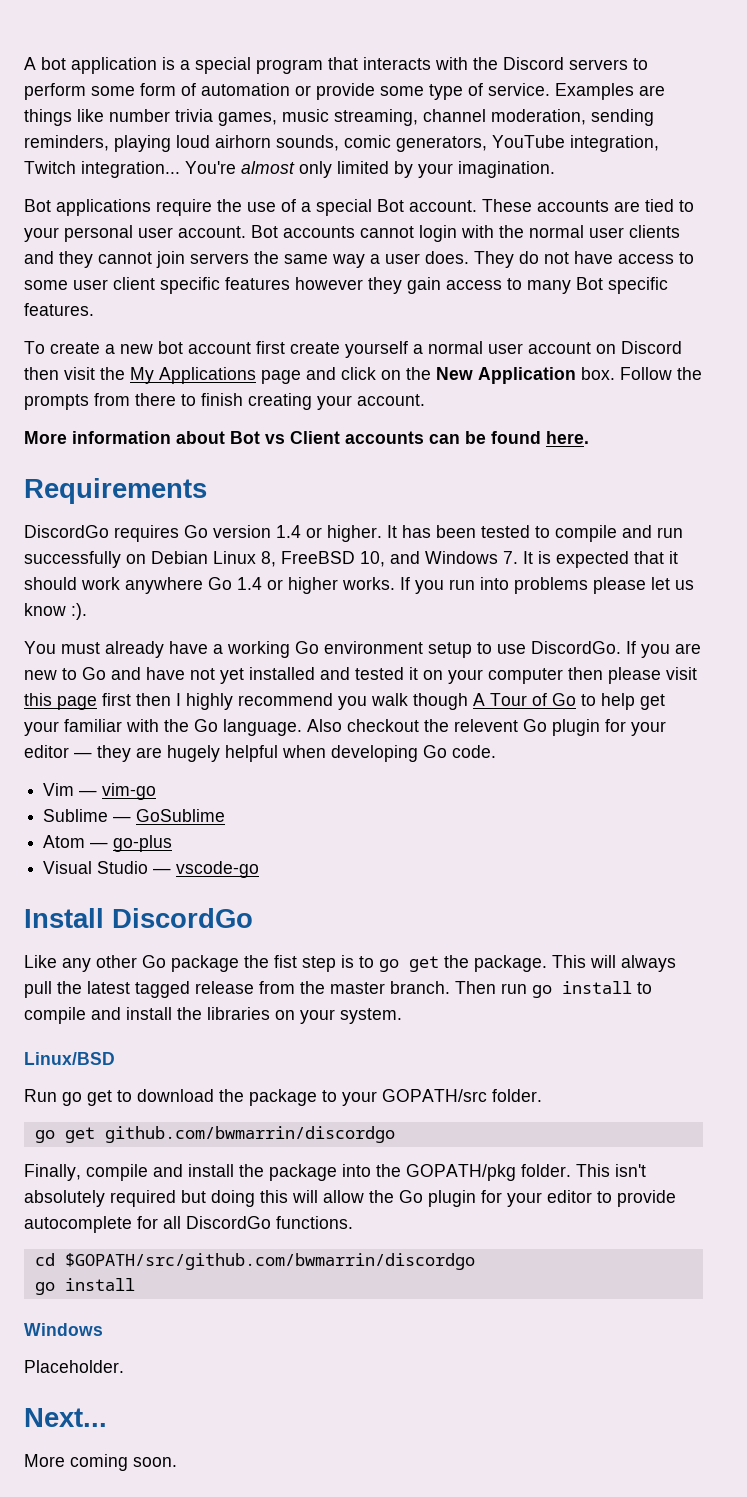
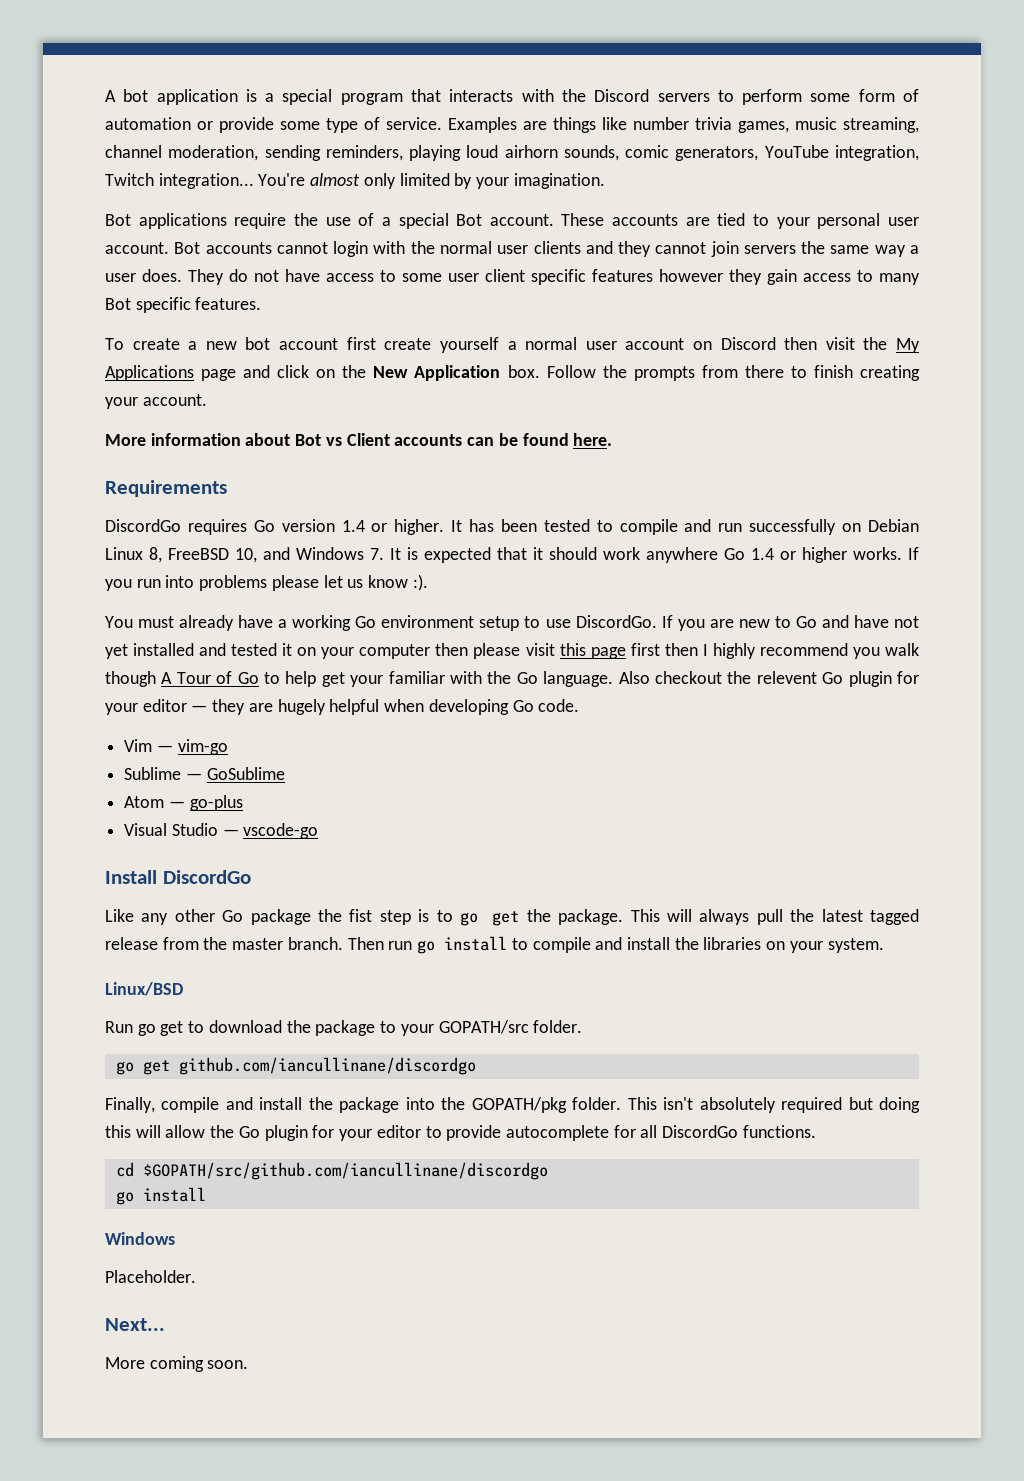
- go get github.com/bwmarrin/discordgo
+ go get github.com/iancullinane/discordgo
- cd $GOPATH/src/github.com/bwmarrin/discordgo
+ cd $GOPATH/src/github.com/iancullinane/discordgo

